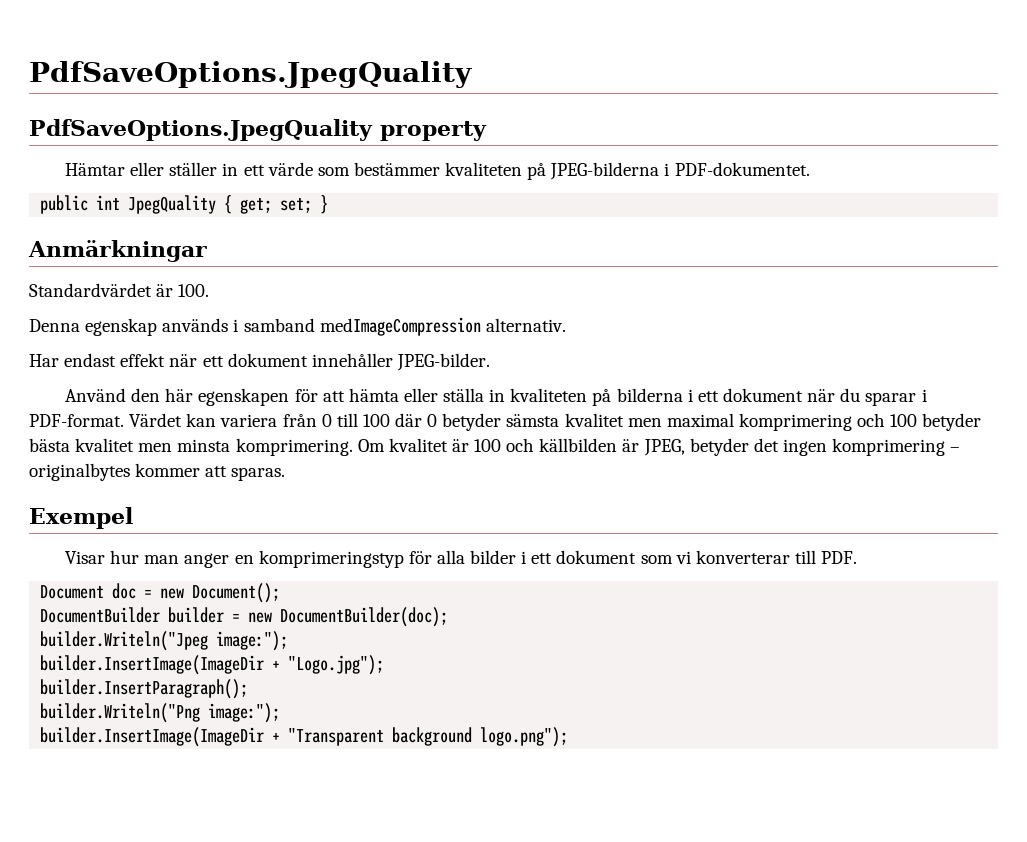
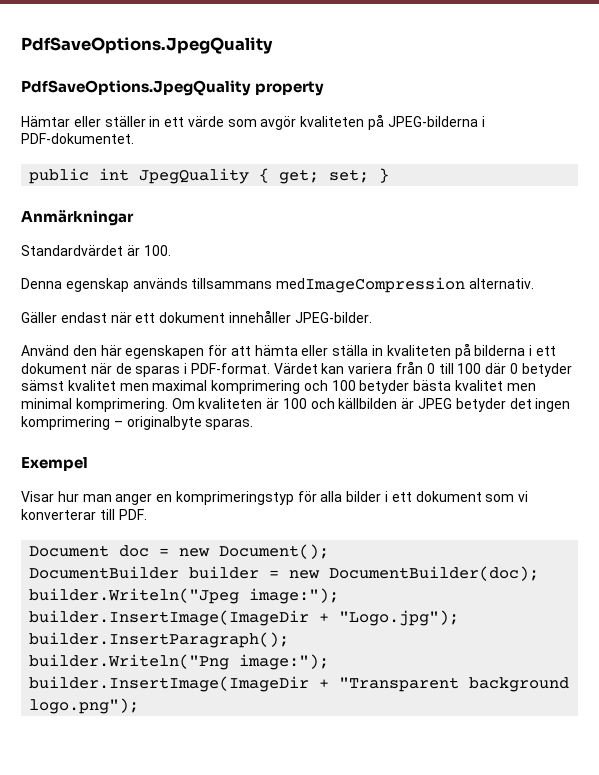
- Hämtar eller ställer in ett värde som bestämmer kvaliteten på JPEG-bilderna i PDF-dokumentet.
+ Hämtar eller ställer in ett värde som avgör kvaliteten på JPEG-bilderna i PDF-dokumentet.
- Denna egenskap används i samband medImageCompression alternativ.
+ Denna egenskap används tillsammans medImageCompression alternativ.
- Har endast effekt när ett dokument innehåller JPEG-bilder.
+ Gäller endast när ett dokument innehåller JPEG-bilder.
- Använd den här egenskapen för att hämta eller ställa in kvaliteten på bilderna i ett dokument när du sparar i PDF-format.
+ Använd den här egenskapen för att hämta eller ställa in kvaliteten på bilderna i ett dokument när de sparas i PDF-format.
- Värdet kan variera från 0 till 100 där 0 betyder sämsta kvalitet men maximal komprimering och 100 betyder bästa kvalitet men minsta komprimering.
+ Värdet kan variera från 0 till 100 där 0 betyder sämst kvalitet men maximal komprimering och 100 betyder bästa kvalitet men minimal komprimering.
- Om kvalitet är 100 och källbilden är JPEG, betyder det ingen komprimering – originalbytes kommer att sparas.
+ Om kvaliteten är 100 och källbilden är JPEG betyder det ingen komprimering – originalbyte sparas.

